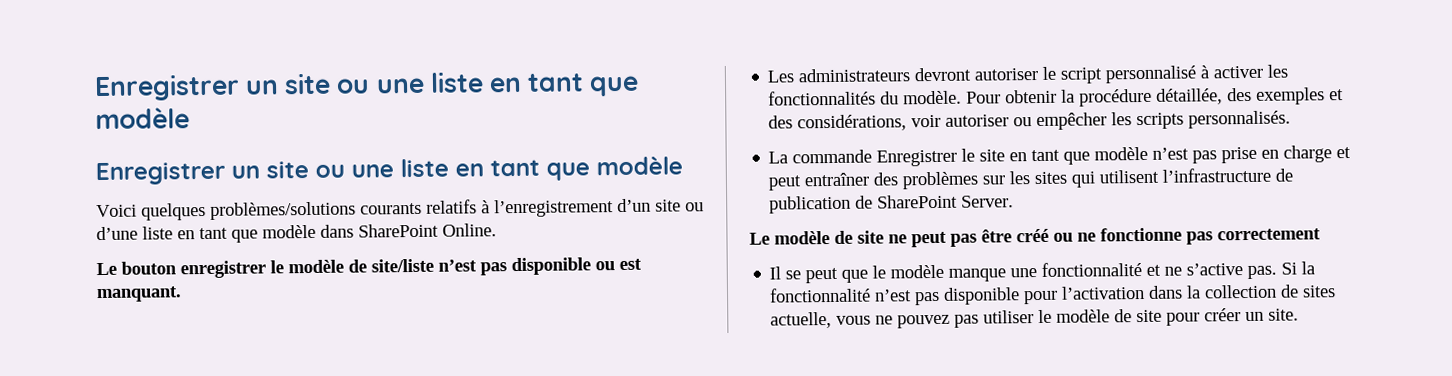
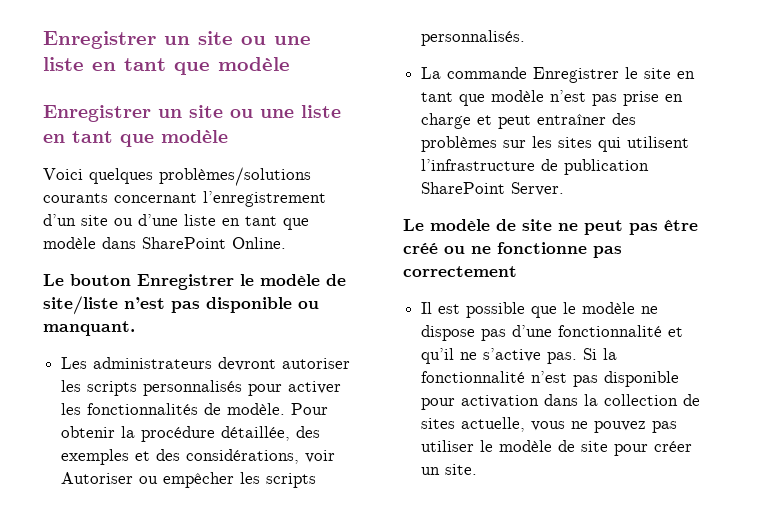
- Voici quelques problèmes/solutions courants relatifs à l’enregistrement d’un site ou d’une liste en tant que modèle dans SharePoint Online.
+ Voici quelques problèmes/solutions courants concernant l’enregistrement d’un site ou d’une liste en tant que modèle dans SharePoint Online.
- Le bouton enregistrer le modèle de site/liste n’est pas disponible ou est manquant.
+ Le bouton Enregistrer le modèle de site/liste n’est pas disponible ou manquant.
- Les administrateurs devront autoriser le script personnalisé à activer les fonctionnalités du modèle.
+ Les administrateurs devront autoriser les scripts personnalisés pour activer les fonctionnalités de modèle.
- Pour obtenir la procédure détaillée, des exemples et des considérations, voir autoriser ou empêcher les scripts personnalisés.
+ Pour obtenir la procédure détaillée, des exemples et des considérations, voir Autoriser ou empêcher les scripts personnalisés.
- La commande Enregistrer le site en tant que modèle n’est pas prise en charge et peut entraîner des problèmes sur les sites qui utilisent l’infrastructure de publication de SharePoint Server.
+ La commande Enregistrer le site en tant que modèle n’est pas prise en charge et peut entraîner des problèmes sur les sites qui utilisent l’infrastructure de publication SharePoint Server.
- Il se peut que le modèle manque une fonctionnalité et ne s’active pas.
+ Il est possible que le modèle ne dispose pas d’une fonctionnalité et qu’il ne s’active pas.
- Si la fonctionnalité n’est pas disponible pour l’activation dans la collection de sites actuelle, vous ne pouvez pas utiliser le modèle de site pour créer un site.
+ Si la fonctionnalité n’est pas disponible pour activation dans la collection de sites actuelle, vous ne pouvez pas utiliser le modèle de site pour créer un site.

